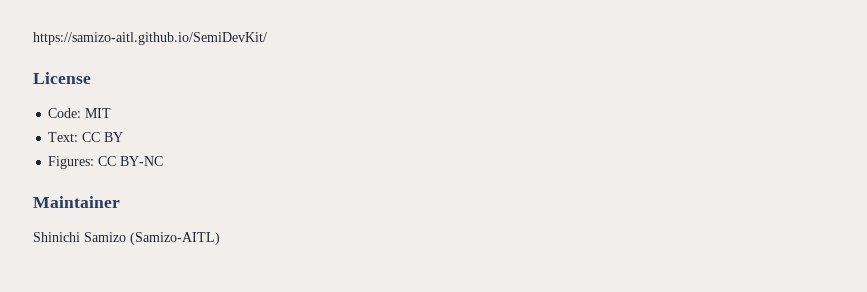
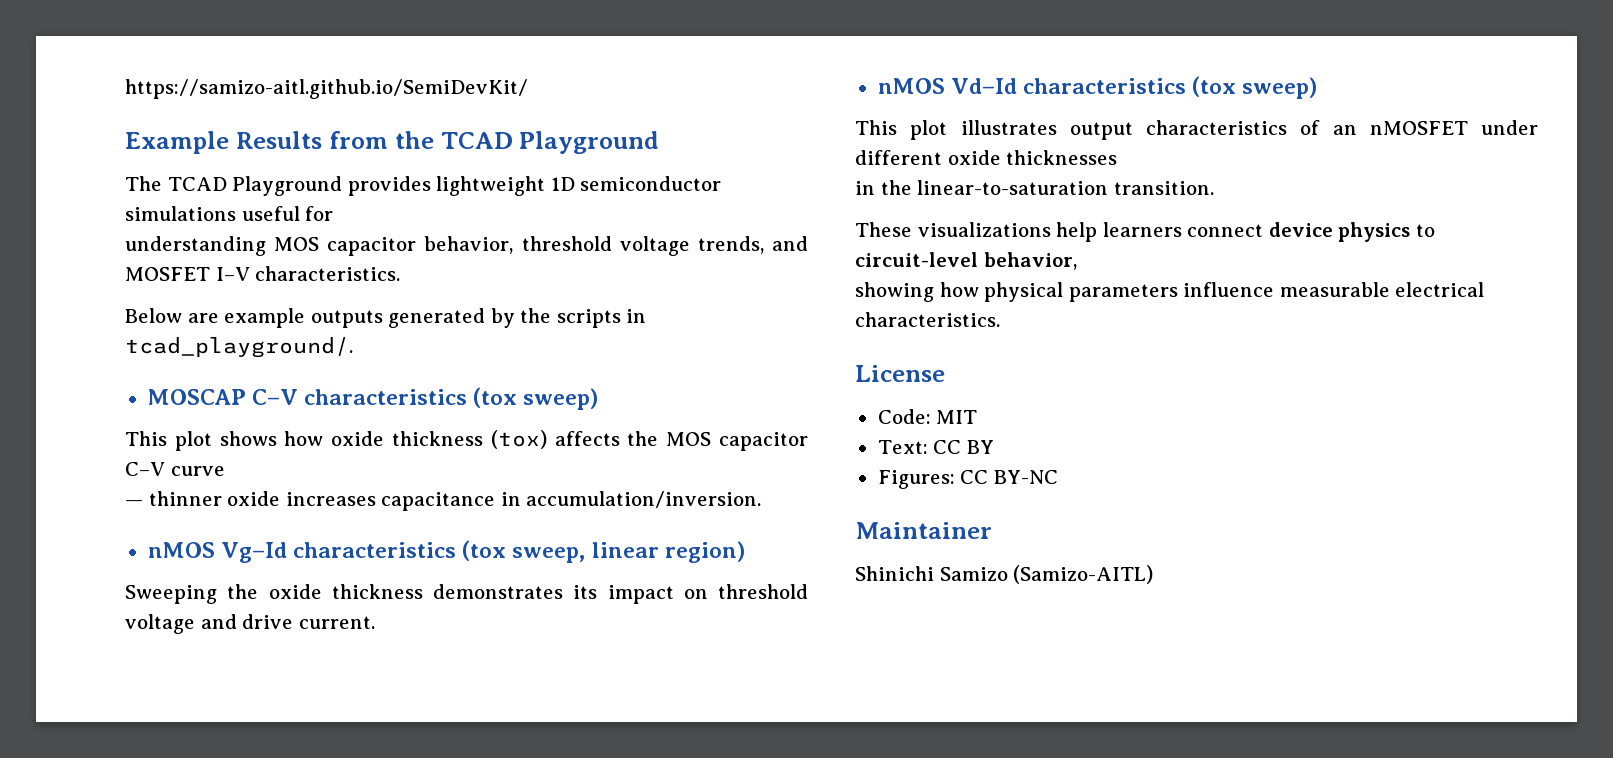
+ Example Results from the TCAD Playground
+ The TCAD Playground provides lightweight 1D semiconductor simulations useful for
+ understanding MOS capacitor behavior, threshold voltage trends, and MOSFET I–V characteristics.
+ Below are example outputs generated by the scripts in tcad_playground/.
+ MOSCAP C–V characteristics (tox sweep)
+ This plot shows how oxide thickness (tox) affects the MOS capacitor C–V curve
+ — thinner oxide increases capacitance in accumulation/inversion.
+ nMOS Vg–Id characteristics (tox sweep, linear region)
+ Sweeping the oxide thickness demonstrates its impact on threshold voltage and drive current.
+ nMOS Vd–Id characteristics (tox sweep)
+ This plot illustrates output characteristics of an nMOSFET under different oxide thicknesses
+ in the linear-to-saturation transition.
+ These visualizations help learners connect device physics to circuit-level behavior,
+ showing how physical parameters influence measurable electrical characteristics.

